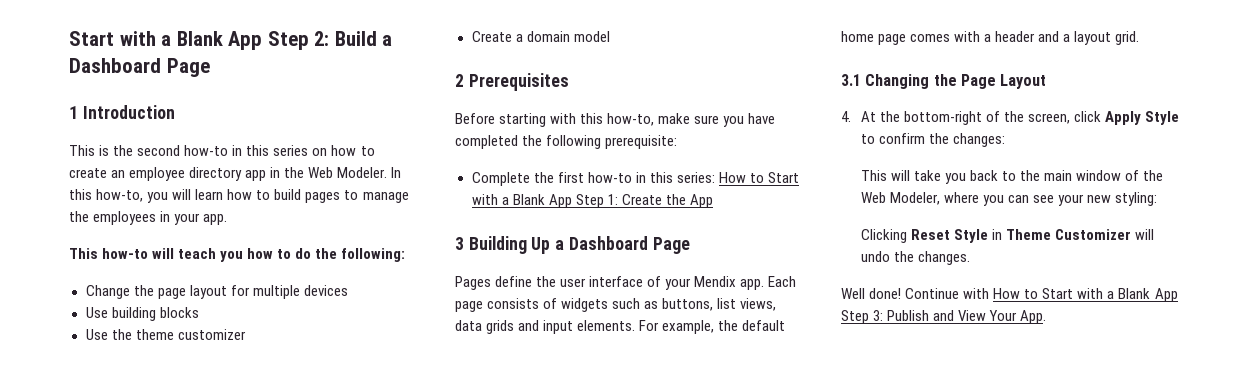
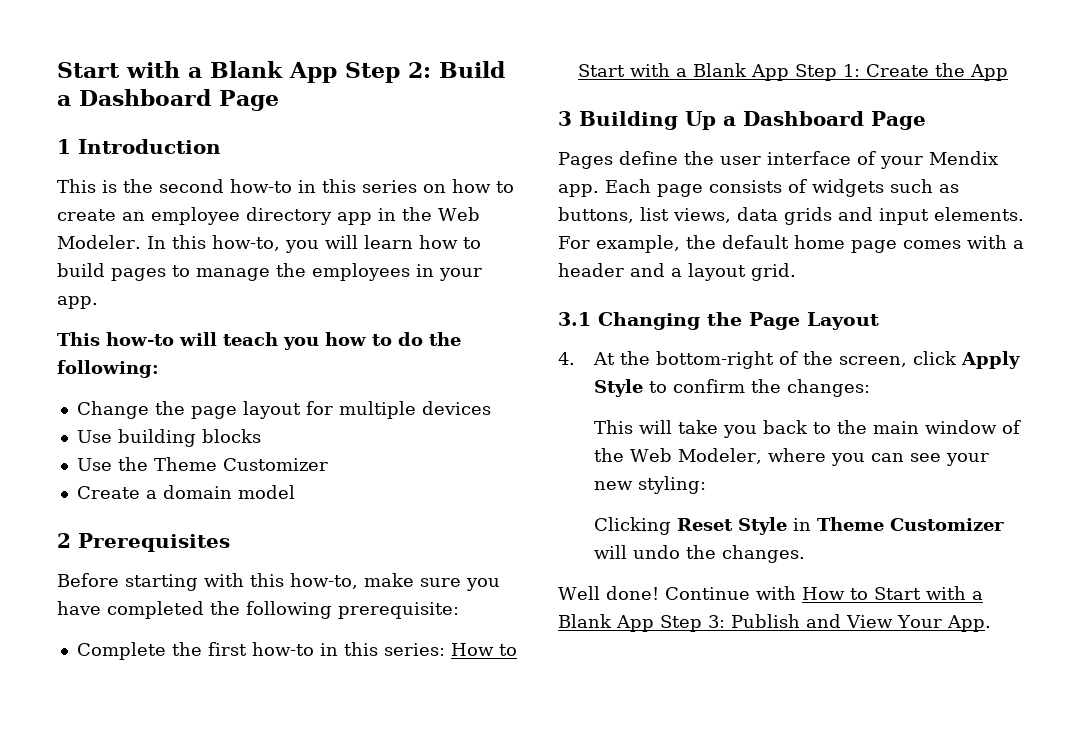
- Use the theme customizer
+ Use the Theme Customizer

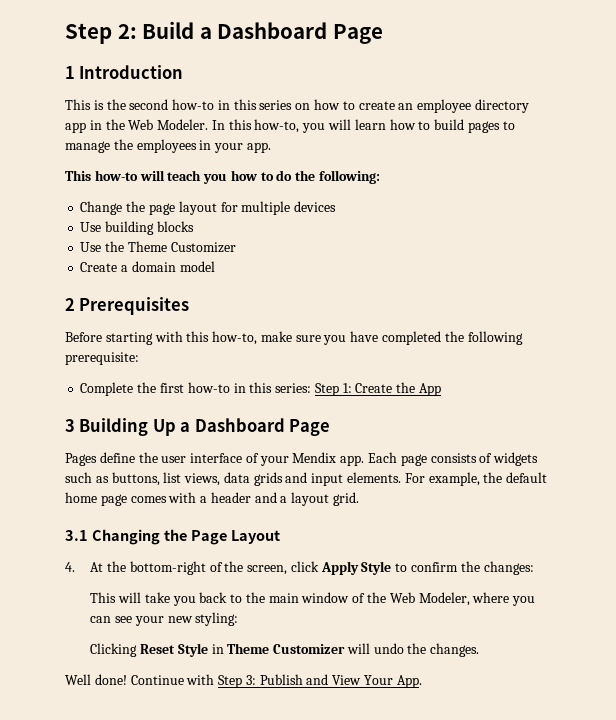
- Start with a Blank App Step 2: Build a Dashboard Page
+ Step 2: Build a Dashboard Page
- Complete the first how-to in this series: How to Start with a Blank App Step 1: Create the App
+ Complete the first how-to in this series: Step 1: Create the App
- Continue with How to Start with a Blank App Step 3: Publish and View Your App.
+ Continue with Step 3: Publish and View Your App.

